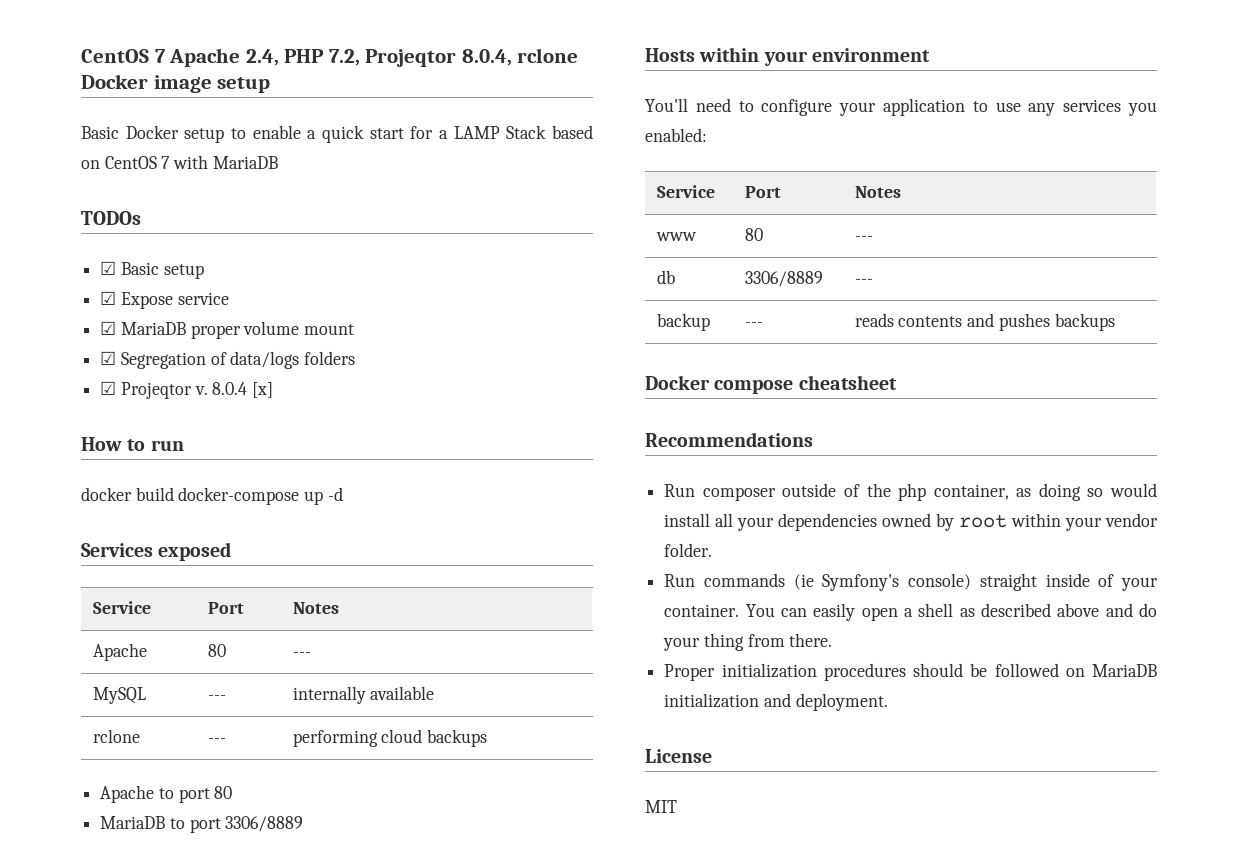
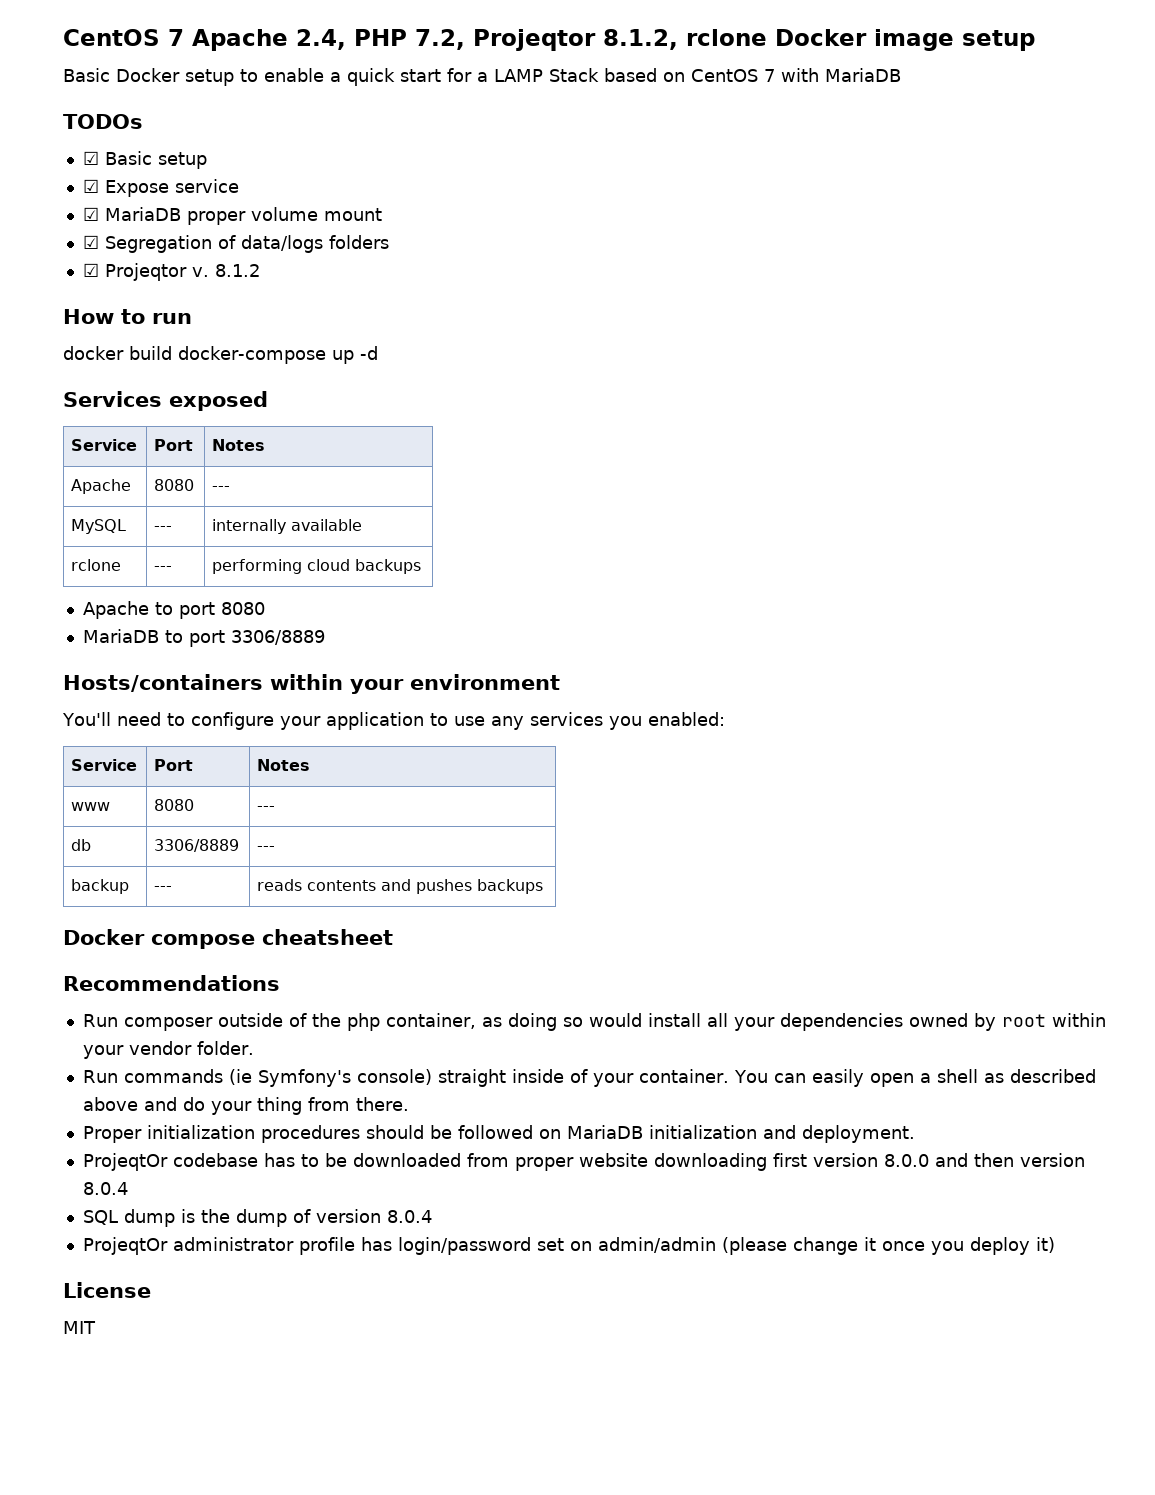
- CentOS 7 Apache 2.4, PHP 7.2, Projeqtor 8.0.4, rclone Docker image setup
+ CentOS 7 Apache 2.4, PHP 7.2, Projeqtor 8.1.2, rclone Docker image setup
- 8.0.4 [x]
+ 8.1.2
- Apache | 80 | ---
+ Apache | 8080 | ---
- Apache to port 80
+ Apache to port 8080
- Hosts within your environment
+ Hosts/containers within your environment
- www | 80 | ---
+ www | 8080 | ---
+ ProjeqtOr codebase has to be downloaded from proper website downloading first version 8.0.0 and then version 8.0.4
+ SQL dump is the dump of version 8.0.4
+ ProjeqtOr administrator profile has login/password set on admin/admin (please change it once you deploy it)

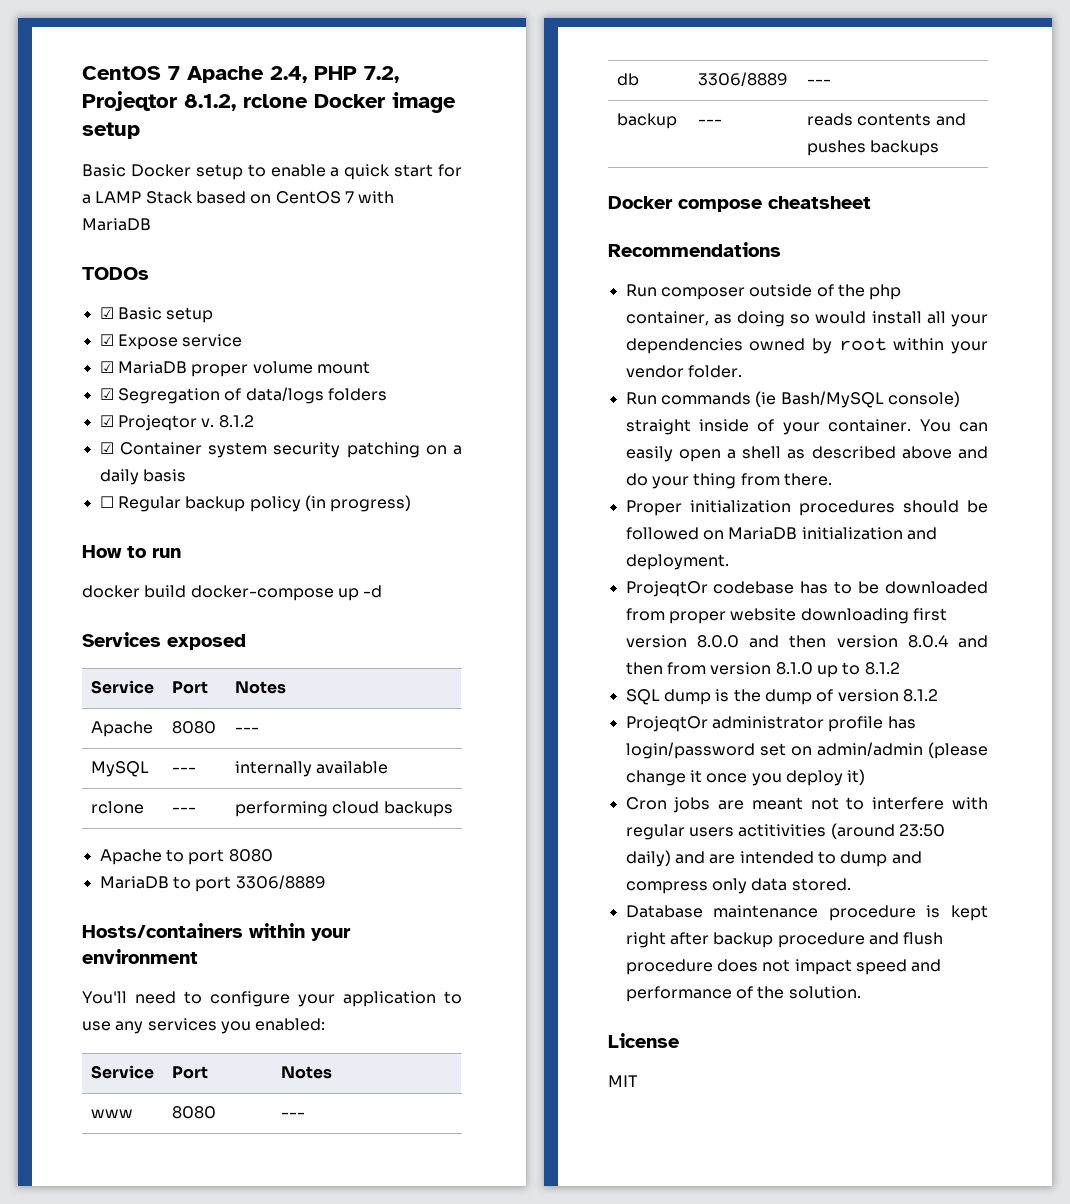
+ ☑ Container system security patching on a daily basis
+ ☐ Regular backup policy (in progress)
- Run commands (ie Symfony's console) straight inside of your container.
+ Run commands (ie Bash/MySQL console) straight inside of your container.
- ProjeqtOr codebase has to be downloaded from proper website downloading first version 8.0.0 and then version 8.0.4
+ ProjeqtOr codebase has to be downloaded from proper website downloading first version 8.0.0 and then version 8.0.4 and then from version 8.1.0 up to 8.1.2
- SQL dump is the dump of version 8.0.4
+ SQL dump is the dump of version 8.1.2
+ Cron jobs are meant not to interfere with regular users actitivities (around 23:50 daily) and are intended to dump and compress only data stored.
+ Database maintenance procedure is kept right after backup procedure and flush procedure does not impact speed and performance of the solution.

